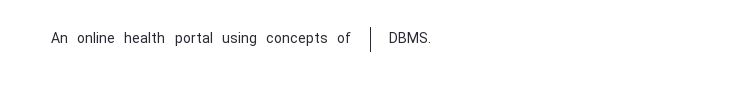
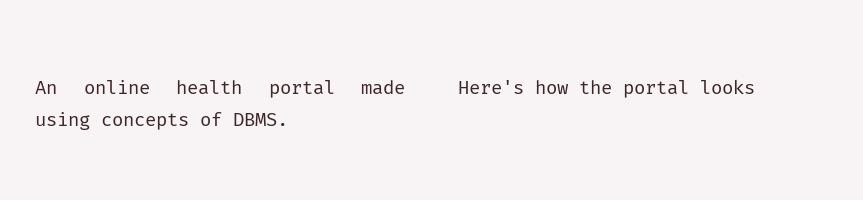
- An online health portal using concepts of DBMS.
+ An online health portal made using concepts of DBMS.
+ Here's how the portal looks

